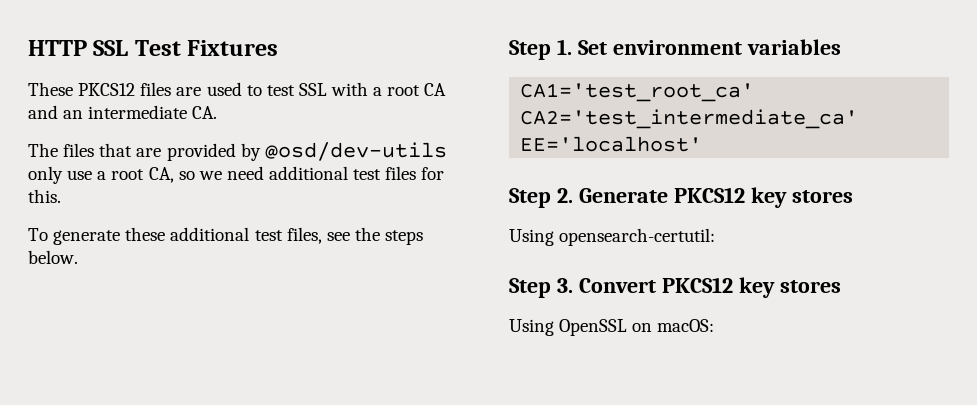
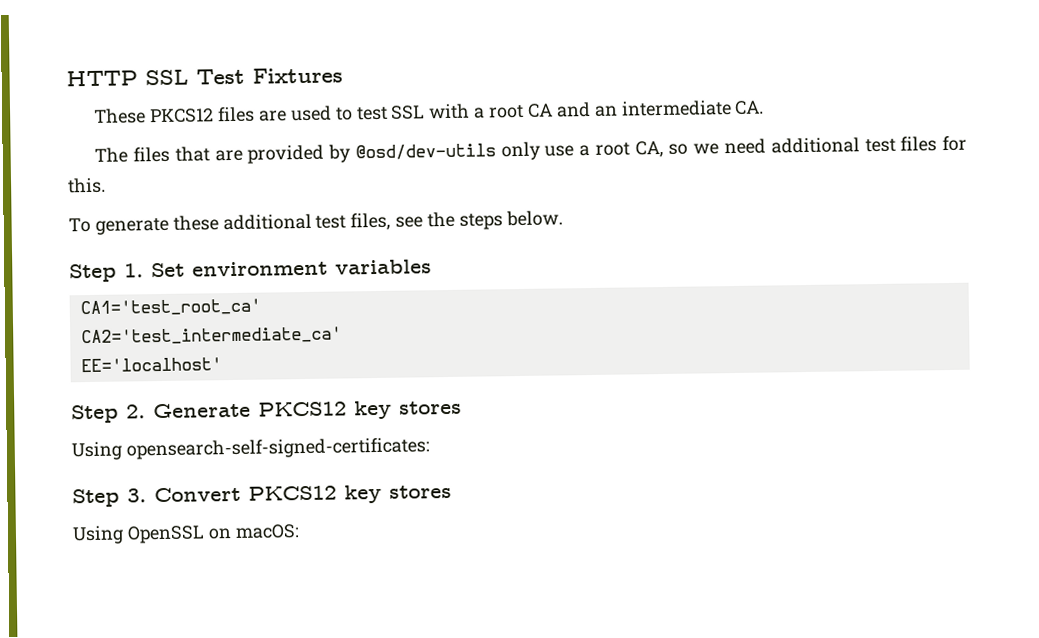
- Using opensearch-certutil:
+ Using opensearch-self-signed-certificates:

